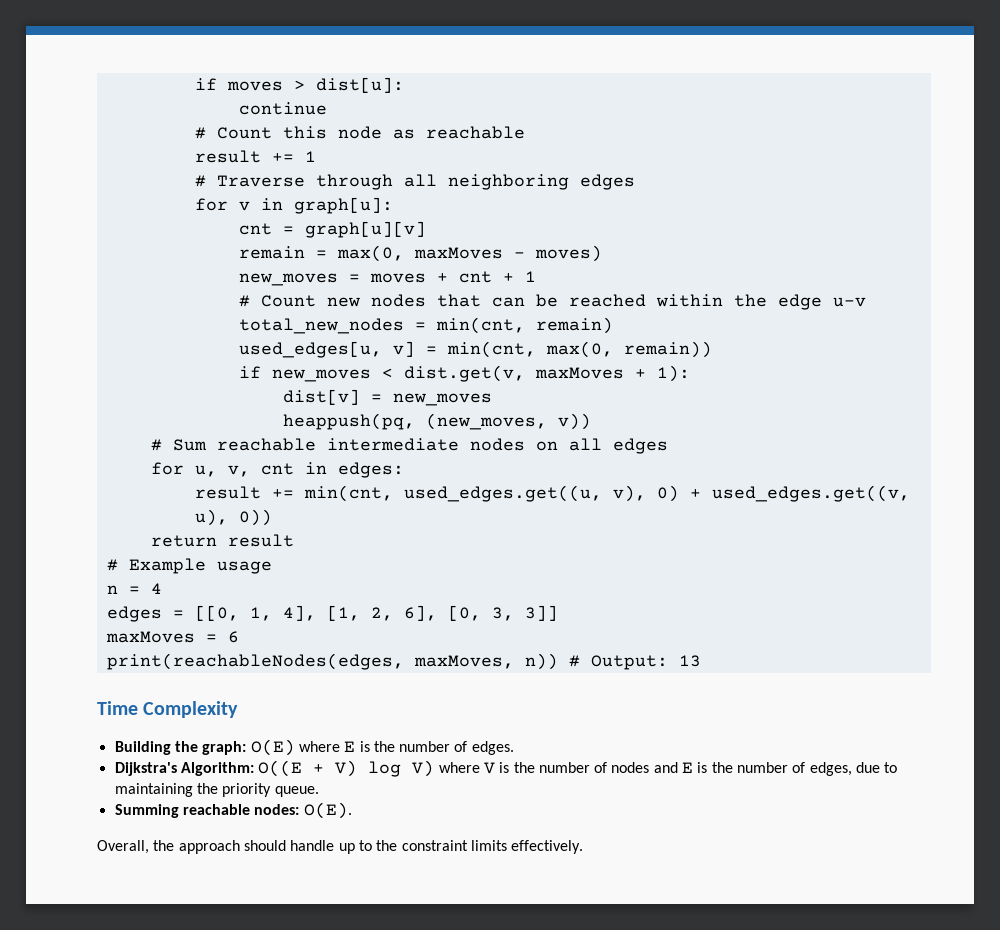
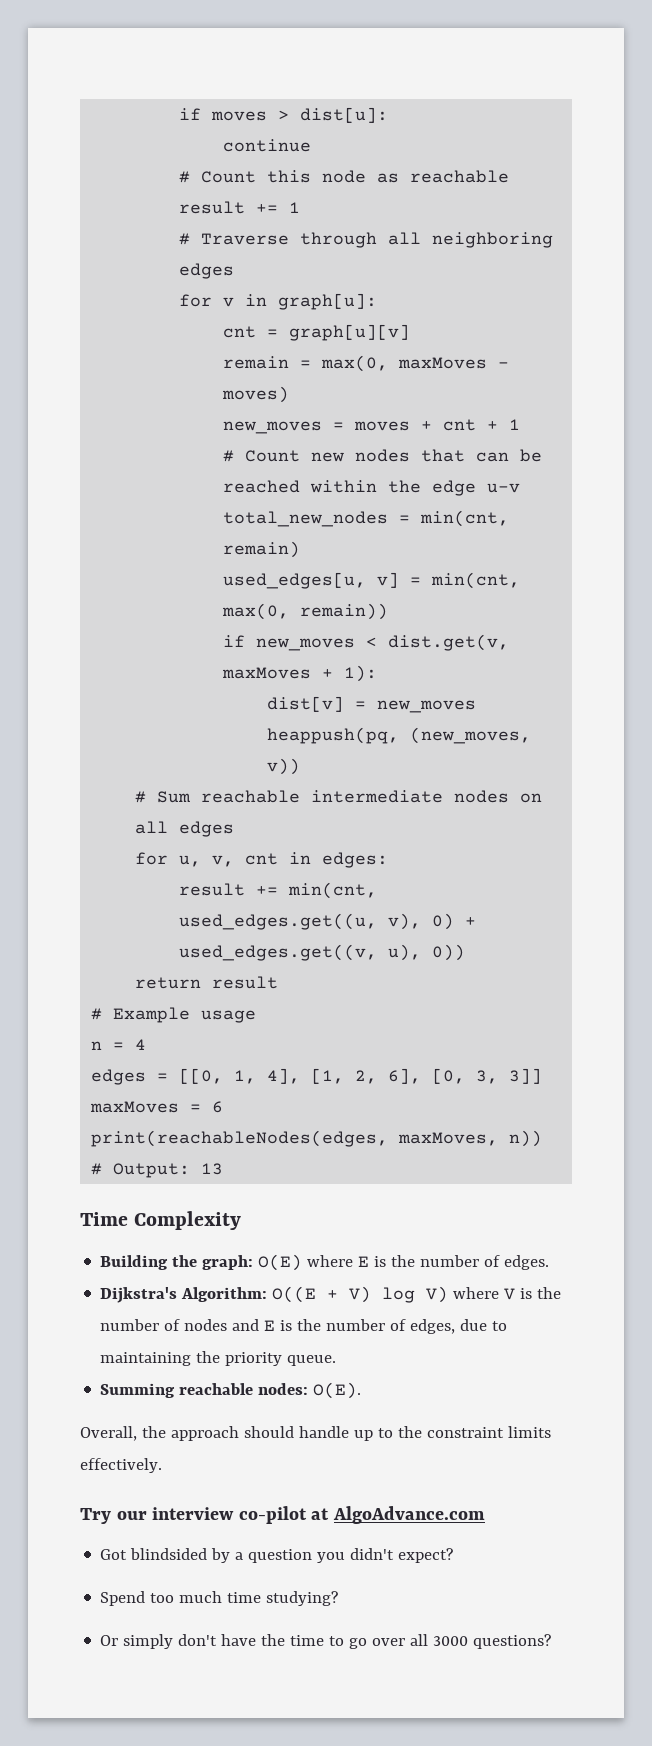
+ Try our interview co-pilot at AlgoAdvance.com
+ Got blindsided by a question you didn't expect?
+ Spend too much time studying?
+ Or simply don't have the time to go over all 3000 questions?

